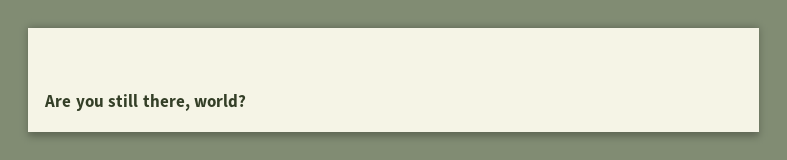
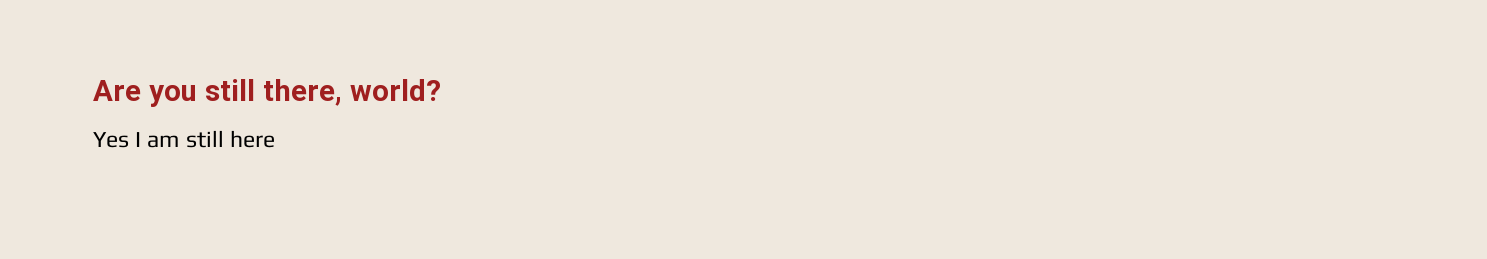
+ Yes I am still here

